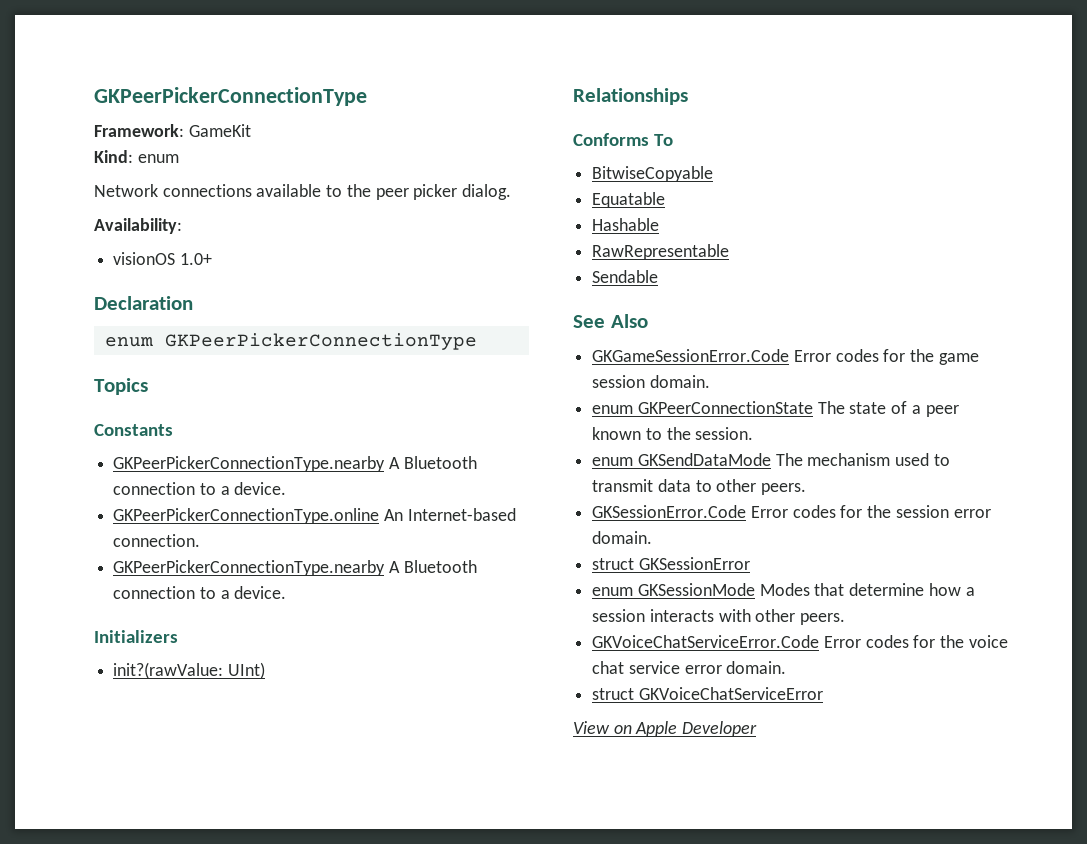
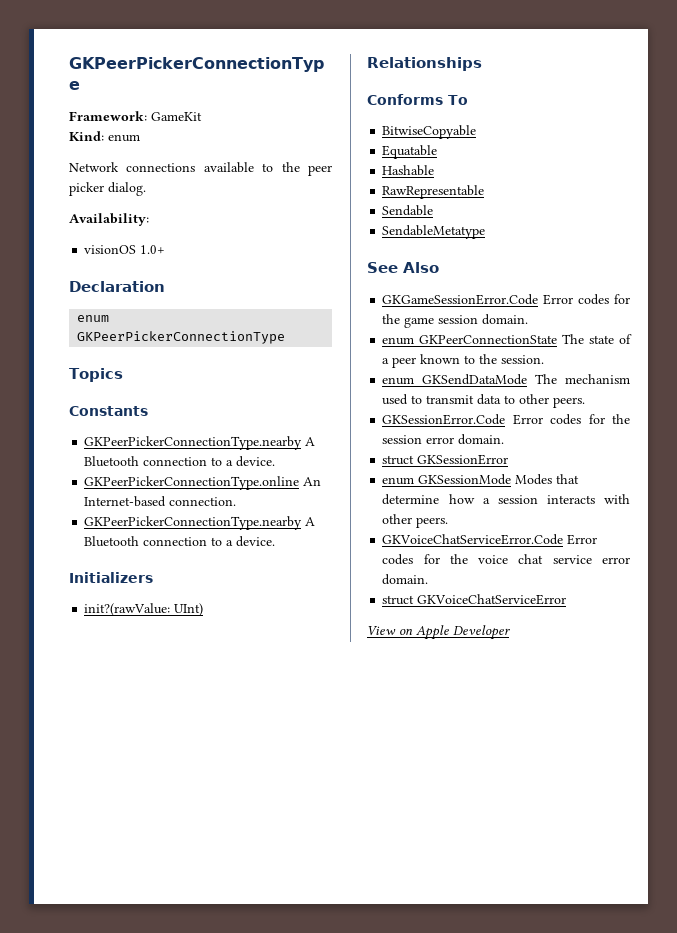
+ SendableMetatype

